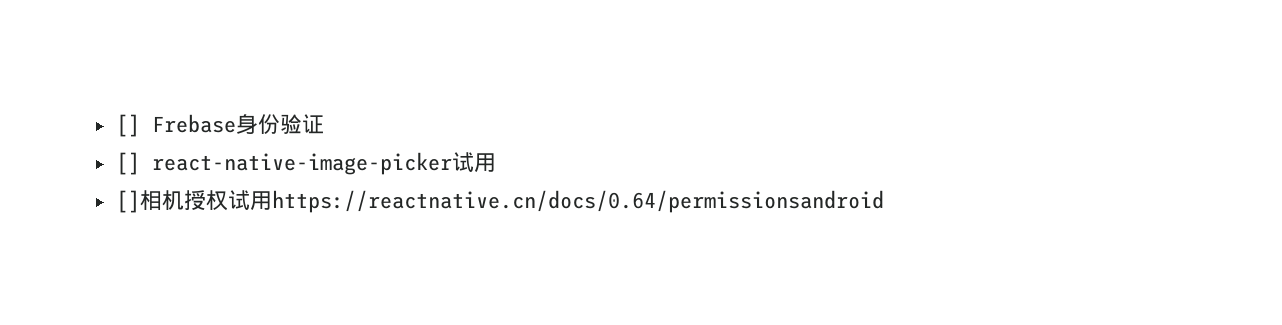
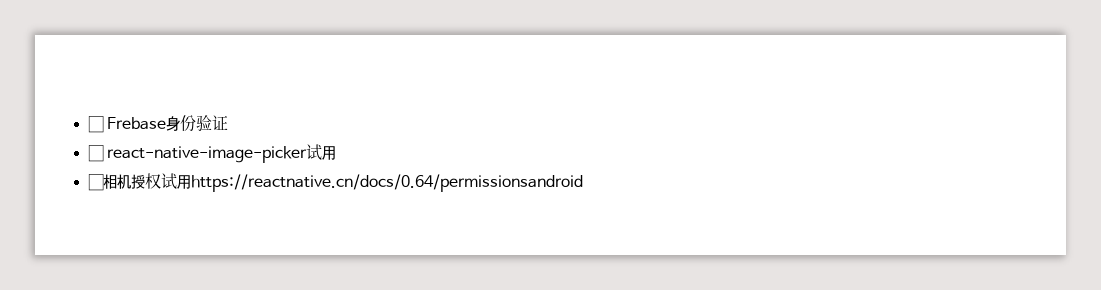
- [] Frebase身份验证
+ ☐ Frebase身份验证
- [] react-native-image-picker试用
+ ☐ react-native-image-picker试用
- []相机授权试用https://reactnative.cn/docs/0.64/permissionsandroid
+ ☐相机授权试用https://reactnative.cn/docs/0.64/permissionsandroid

